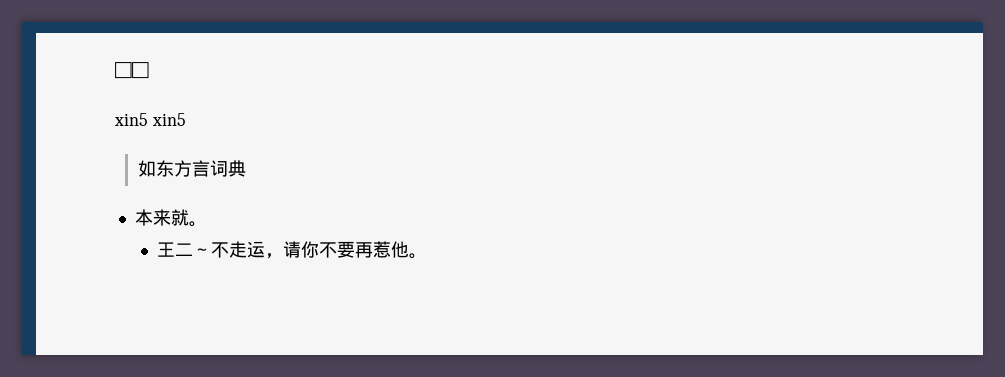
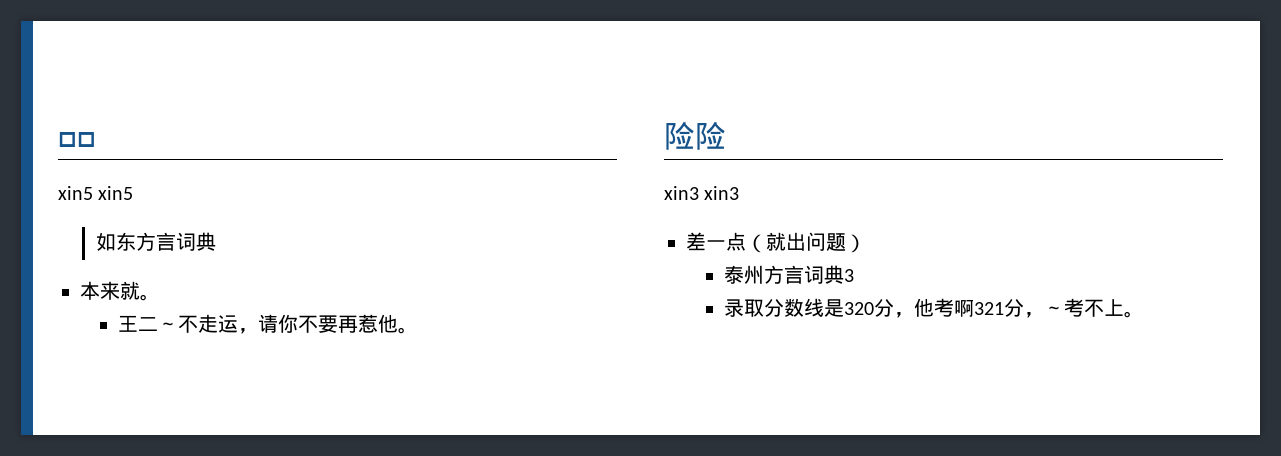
+ 险险
+ xin3 xin3
+ 差一点（就出问题）
+ 泰州方言词典3
+ 录取分数线是320分，他考啊321分，～考不上。

